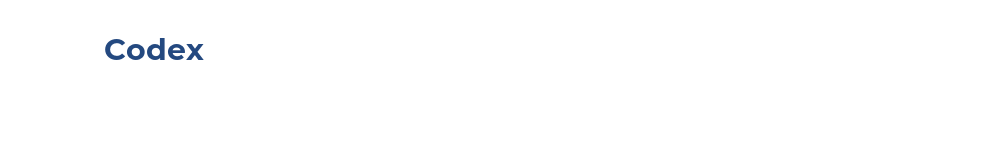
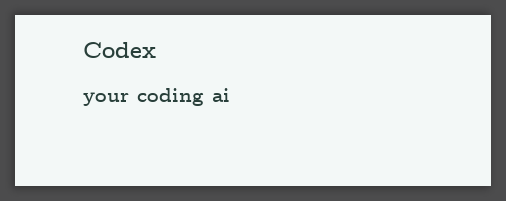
+ your coding ai

